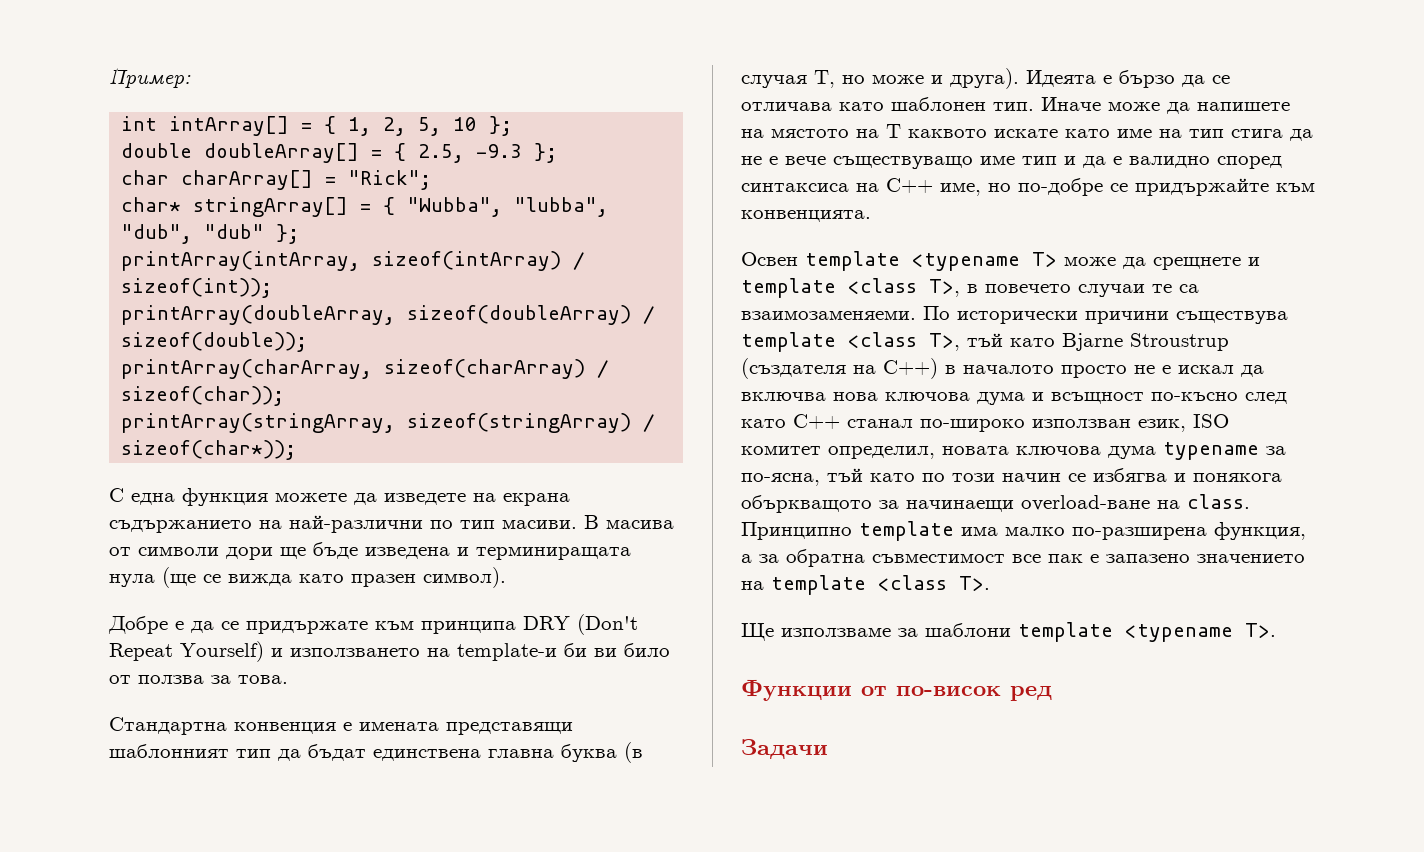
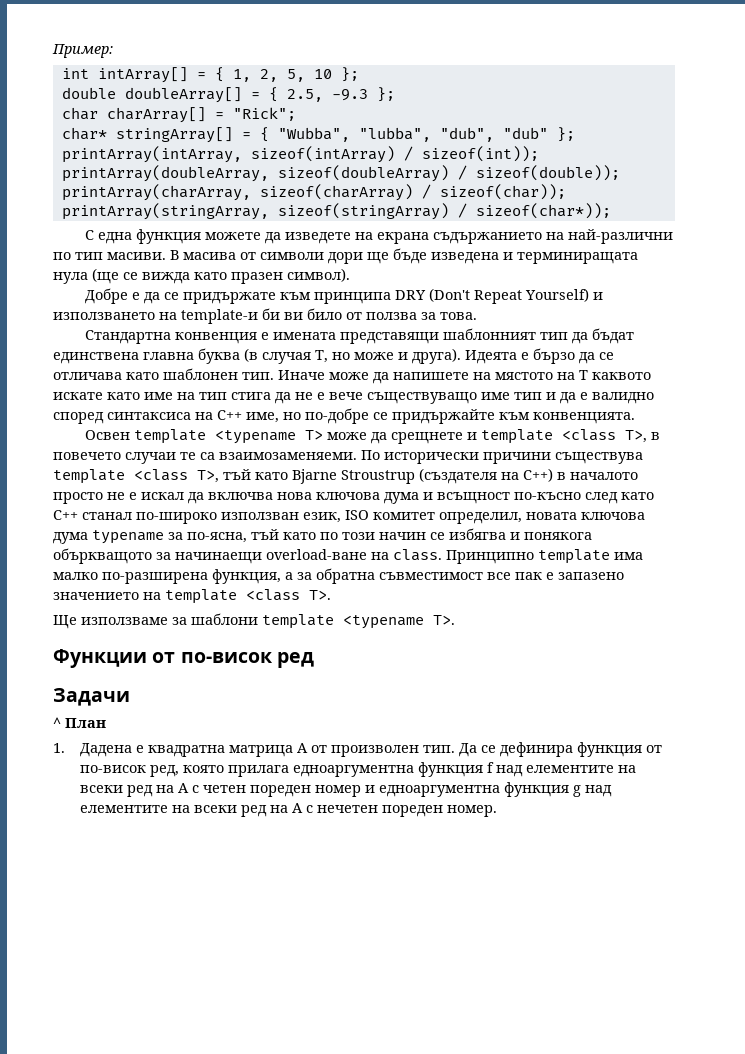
+ ^ План
+ 1. Дадена е квадратна матрица A от произволен тип. Да се дефинира функция от по-висок ред, която прилага едноаргументна функция f над елементите на всеки ред на A с четен пореден номер и едноаргументна функция g над елементите на всеки ред на A с нечетен пореден номер.

